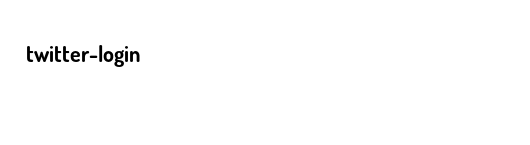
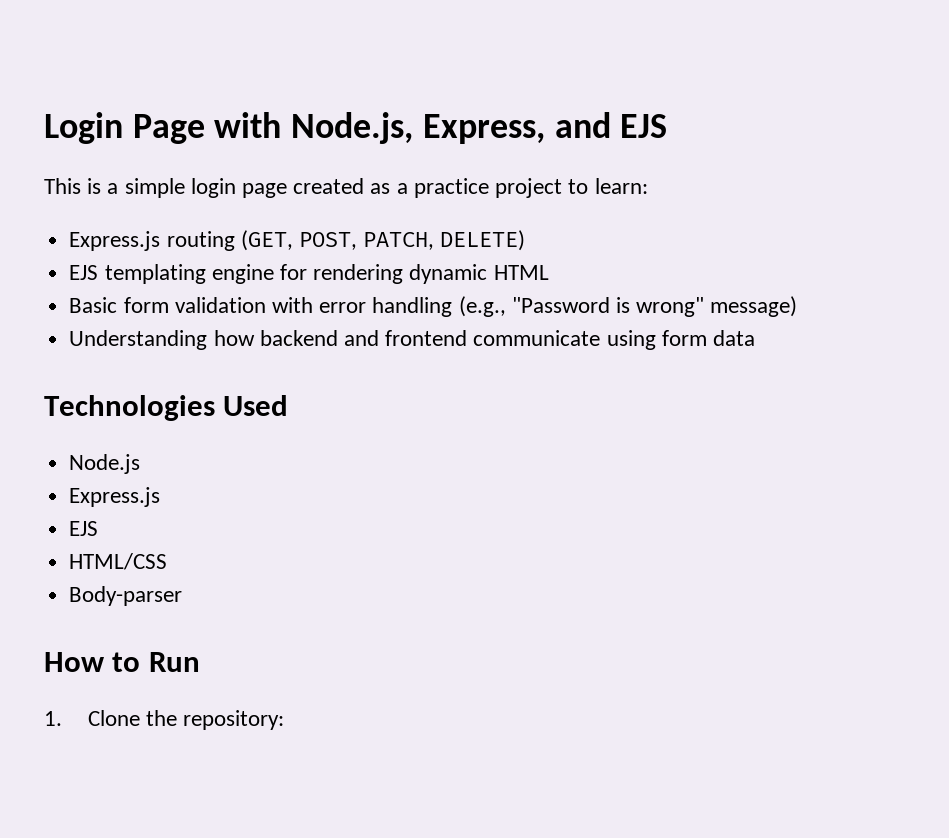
- twitter-login
+ Login Page with Node.js, Express, and EJS
+ This is a simple login page created as a practice project to learn:
+ Express.js routing (GET, POST, PATCH, DELETE)
+ EJS templating engine for rendering dynamic HTML
+ Basic form validation with error handling (e.g., "Password is wrong" message)
+ Understanding how backend and frontend communicate using form data
+ Technologies Used
+ Node.js
+ Express.js
+ EJS
+ HTML/CSS
+ Body-parser
+ How to Run
+ 1. Clone the repository:

